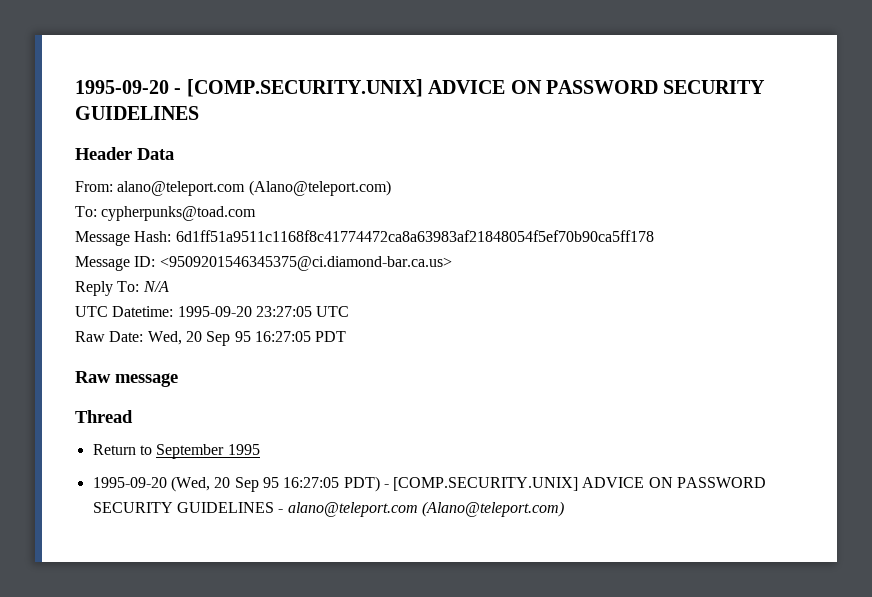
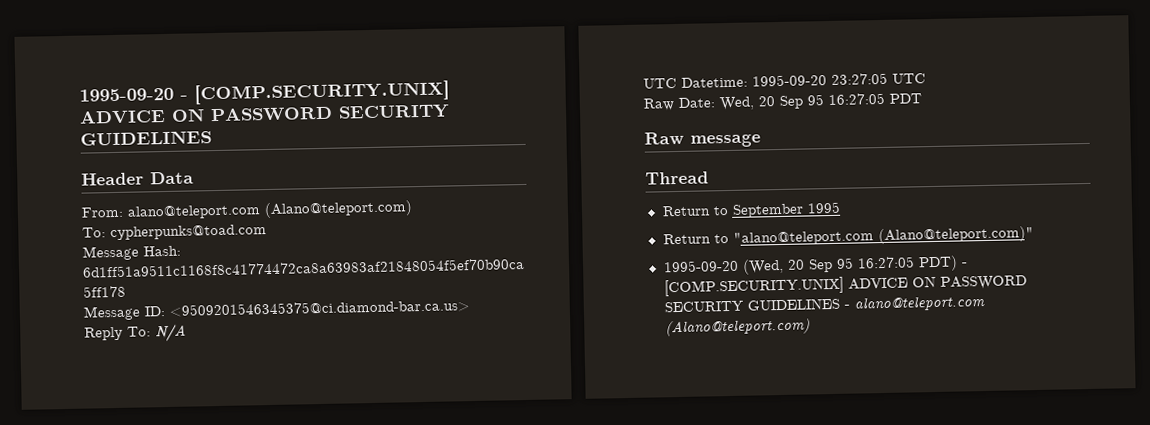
+ Return to "alano@teleport.com (Alano@teleport.com)"

